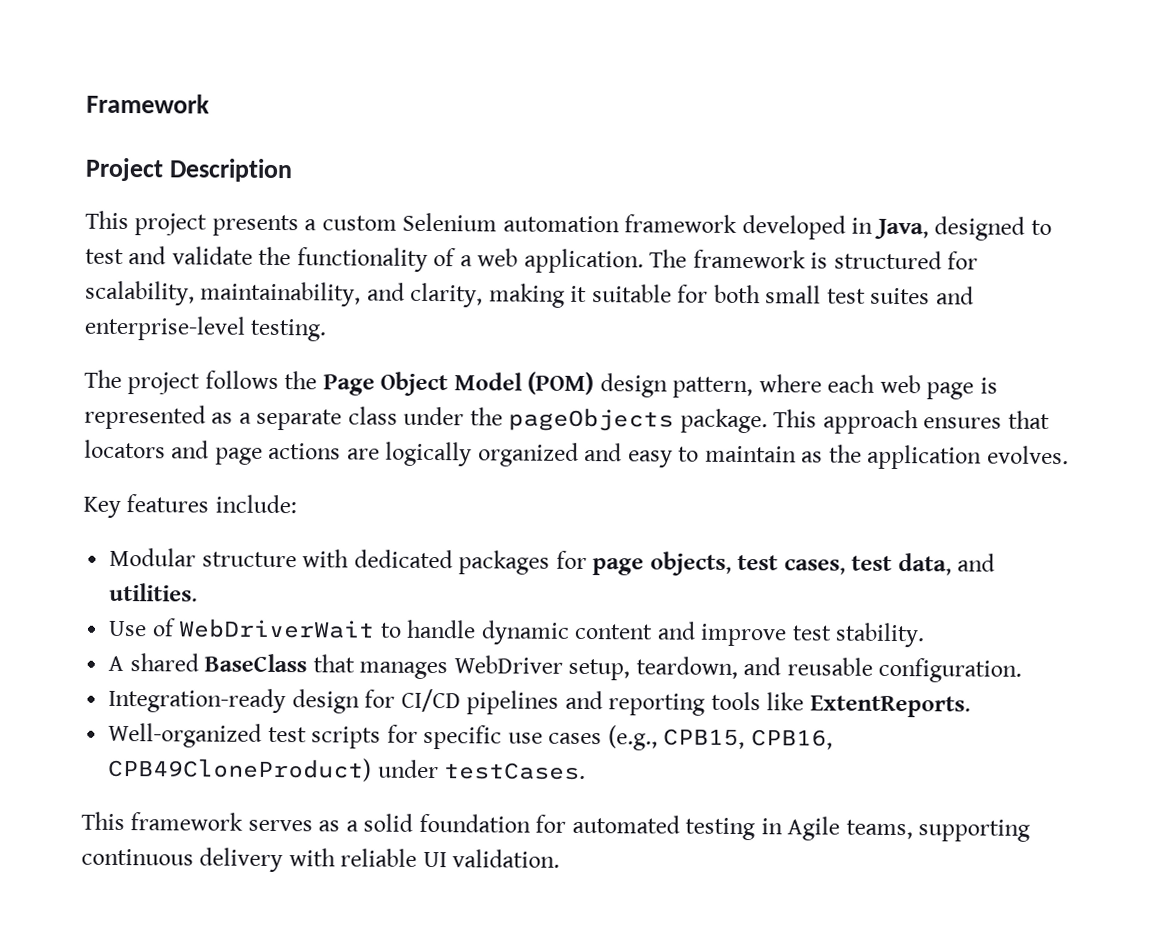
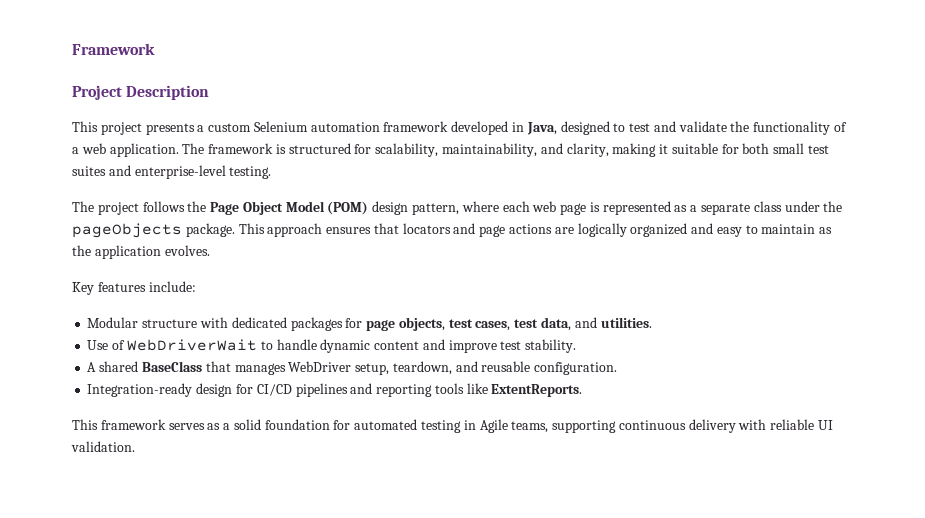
- Well-organized test scripts for specific use cases (e.g., CPB15, CPB16, CPB49CloneProduct) under testCases.

